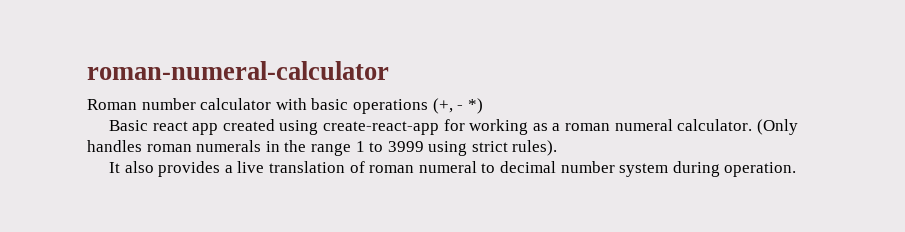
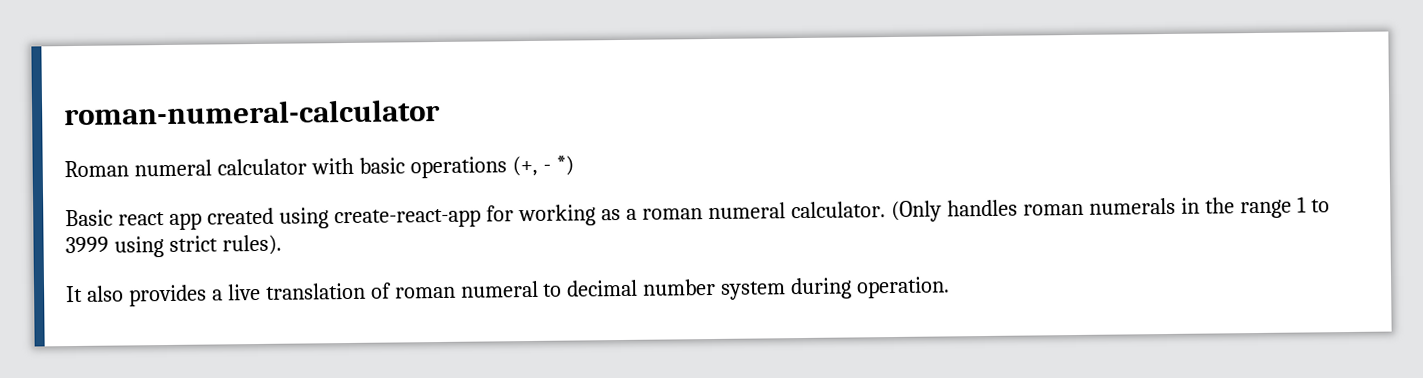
- Roman number calculator with basic operations (+, - *)
+ Roman numeral calculator with basic operations (+, - *)

